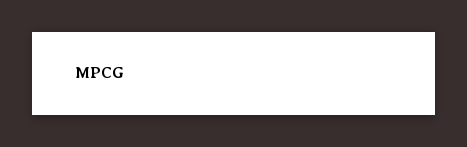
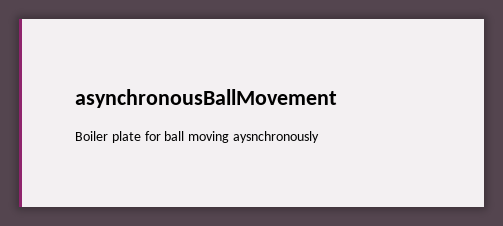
- MPCG
+ asynchronousBallMovement
+ Boiler plate for ball moving aysnchronously

